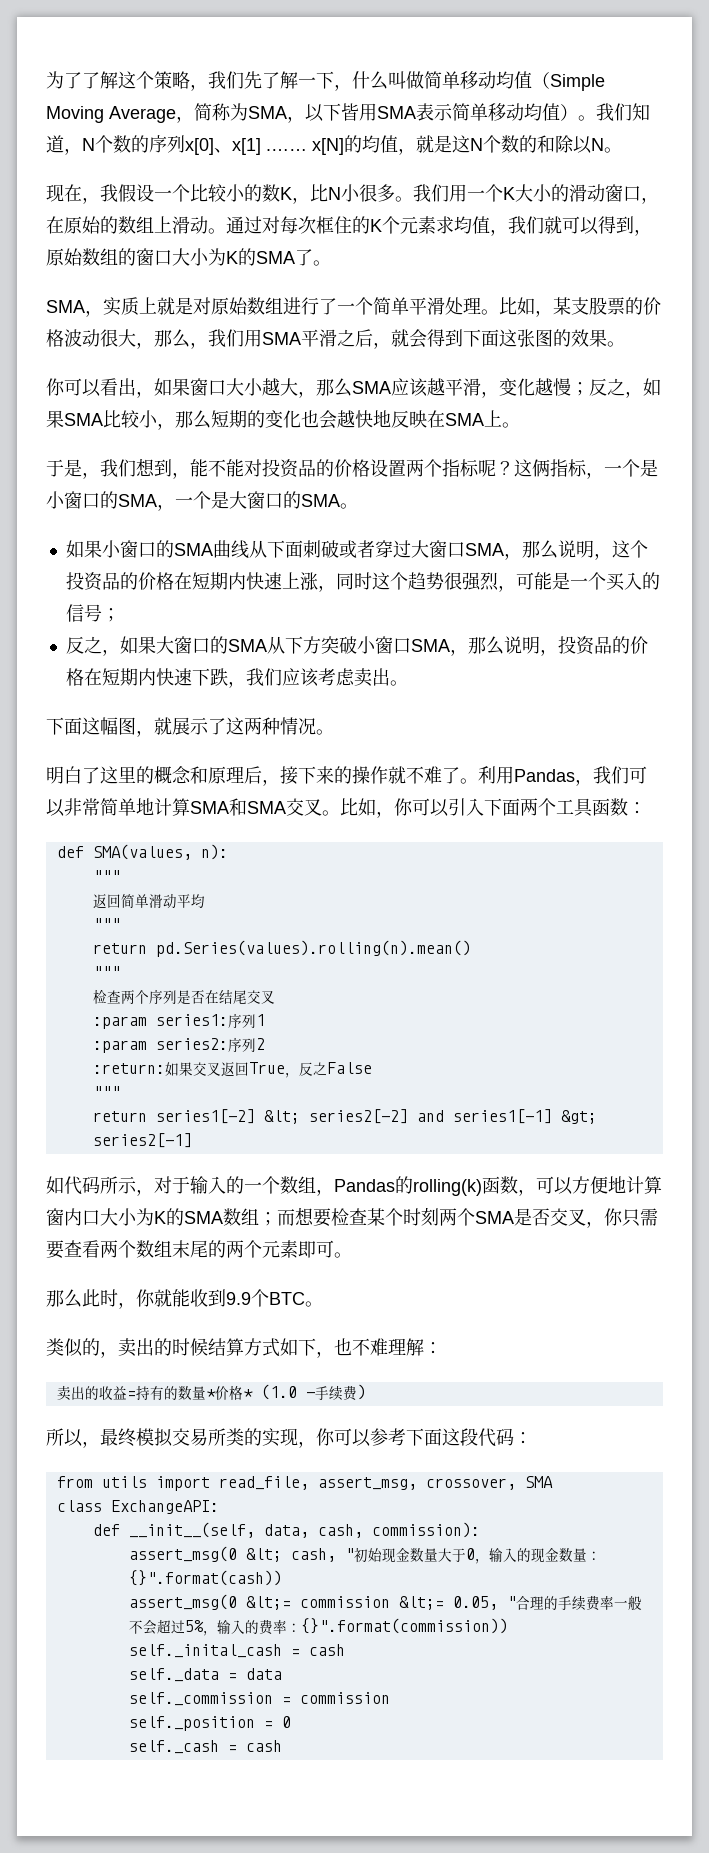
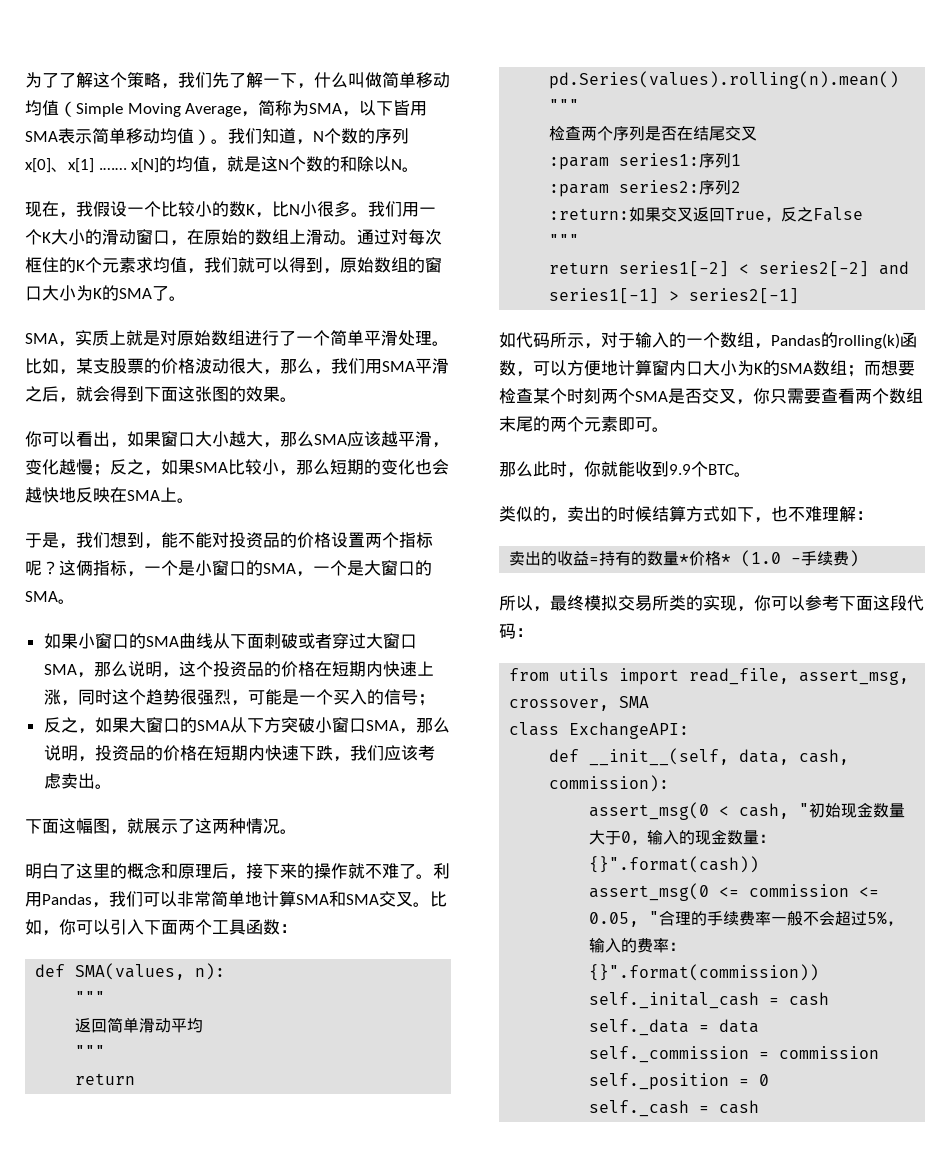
- return series1[-2] &lt; series2[-2] and series1[-1] &gt; series2[-1]
+ return series1[-2] < series2[-2] and series1[-1] > series2[-1]
- assert_msg(0 &lt; cash, "初始现金数量大于0，输入的现金数量：{}".format(cash))
+ assert_msg(0 < cash, "初始现金数量大于0，输入的现金数量：{}".format(cash))
- assert_msg(0 &lt;= commission &lt;= 0.05, "合理的手续费率一般不会超过5%，输入的费率：{}".format(commission))
+ assert_msg(0 <= commission <= 0.05, "合理的手续费率一般不会超过5%，输入的费率：{}".format(commission))

